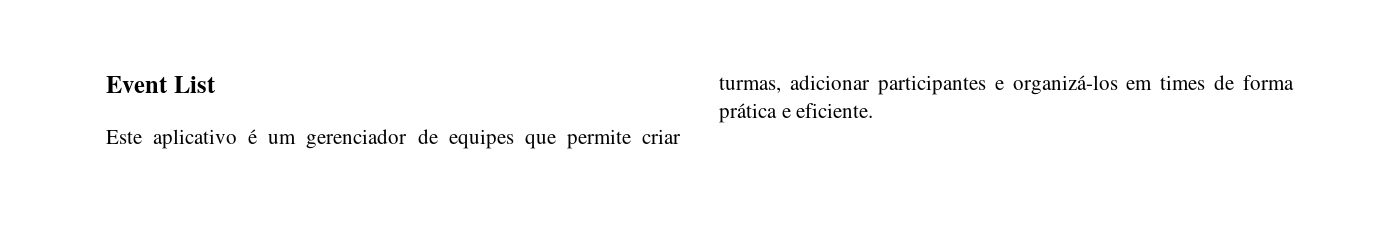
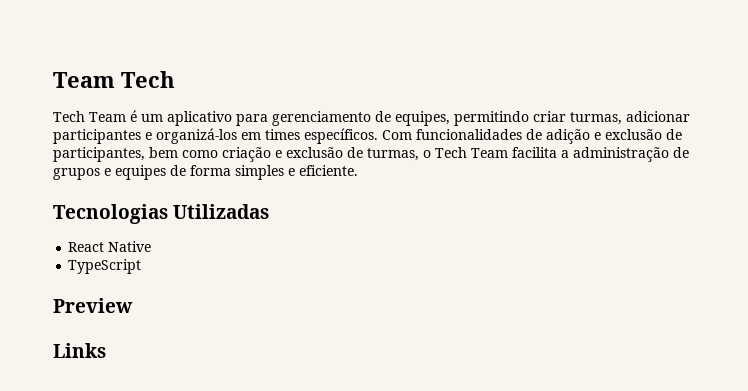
- Event List
- Este aplicativo é um gerenciador de equipes que permite criar turmas, adicionar participantes e organizá-los em times de forma prática e eficiente.
+ Team Tech
+ Tech Team é um aplicativo para gerenciamento de equipes, permitindo criar turmas, adicionar participantes e organizá-los em times específicos. Com funcionalidades de adição e exclusão de participantes, bem como criação e exclusão de turmas, o Tech Team facilita a administração de grupos e equipes de forma simples e eficiente.
+ Tecnologias Utilizadas
+ React Native
+ TypeScript
+ Preview
+ Links

